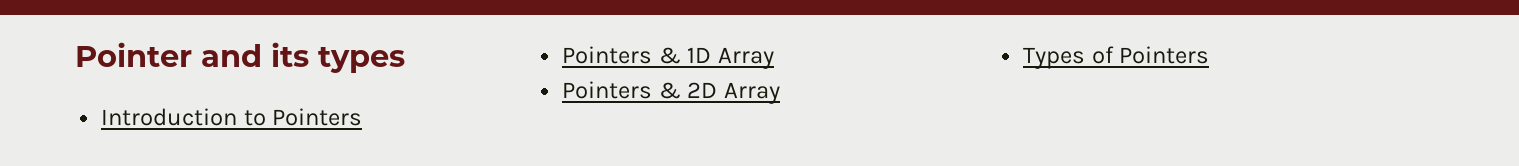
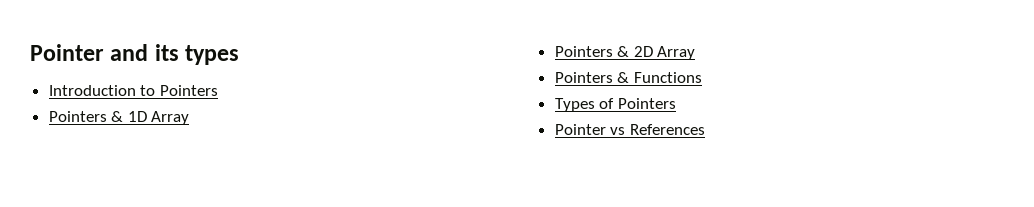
+ Pointers & Functions
+ Pointer vs References

